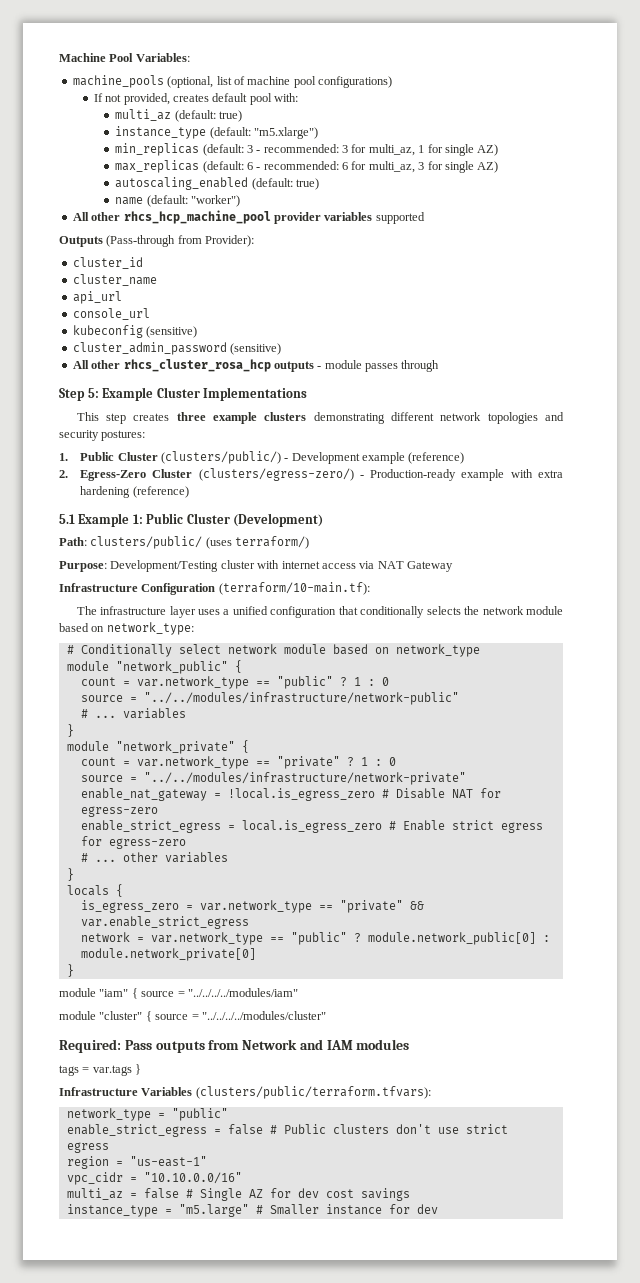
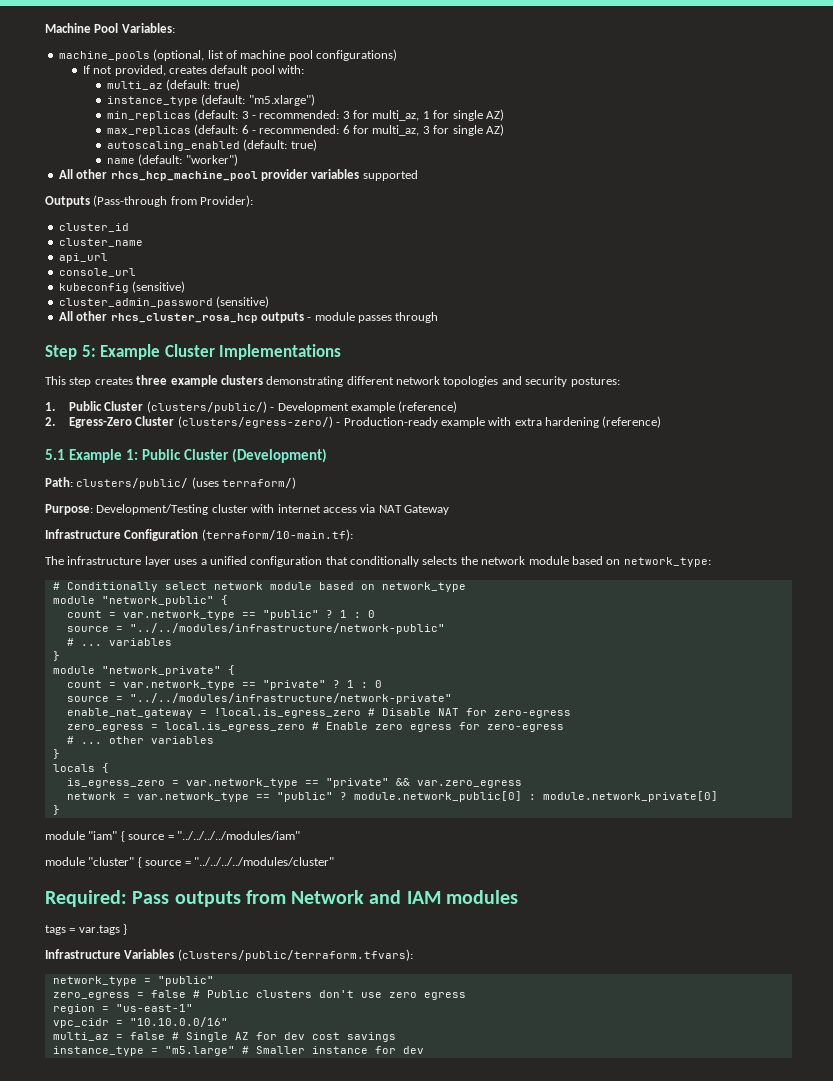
- enable_nat_gateway = !local.is_egress_zero # Disable NAT for egress-zero
- enable_strict_egress = local.is_egress_zero # Enable strict egress for egress-zero
+ enable_nat_gateway = !local.is_egress_zero # Disable NAT for zero-egress
+ zero_egress = local.is_egress_zero # Enable zero egress for zero-egress
- is_egress_zero = var.network_type == "private" && var.enable_strict_egress
+ is_egress_zero = var.network_type == "private" && var.zero_egress
- enable_strict_egress = false # Public clusters don't use strict egress
+ zero_egress = false # Public clusters don't use zero egress

